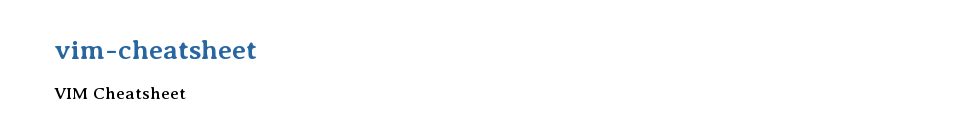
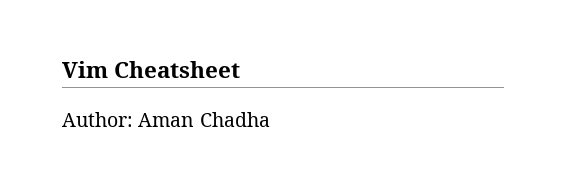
- vim-cheatsheet
- VIM Cheatsheet
+ Vim Cheatsheet
+ Author: Aman Chadha

